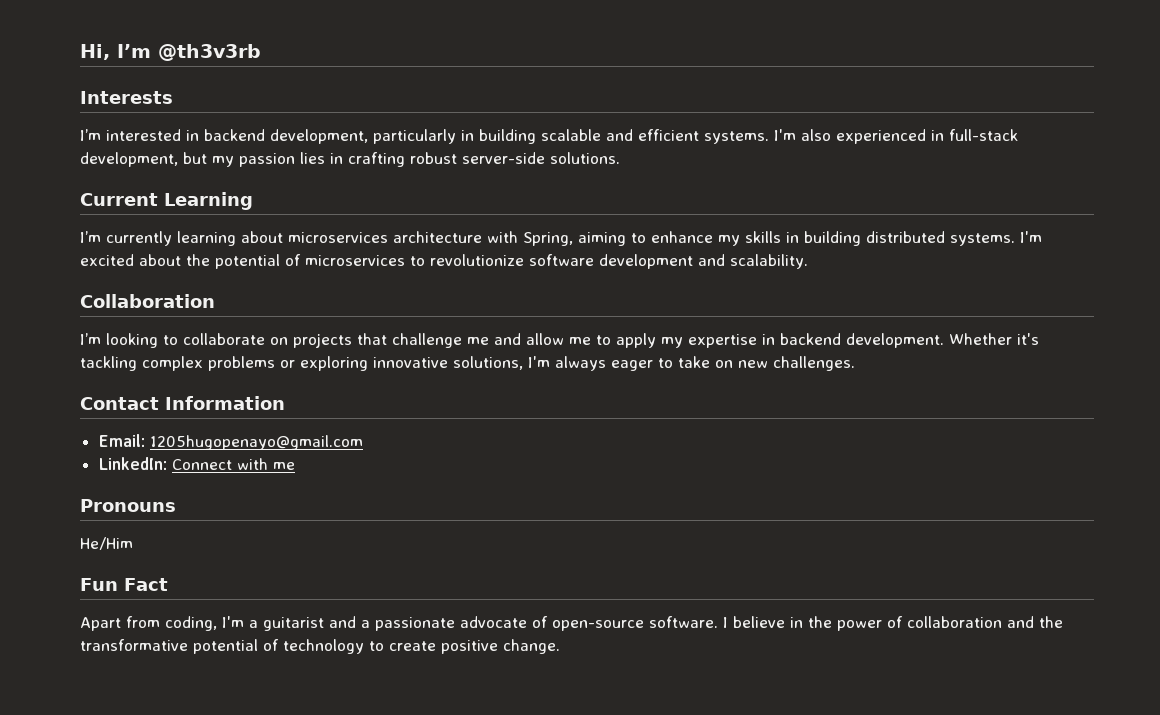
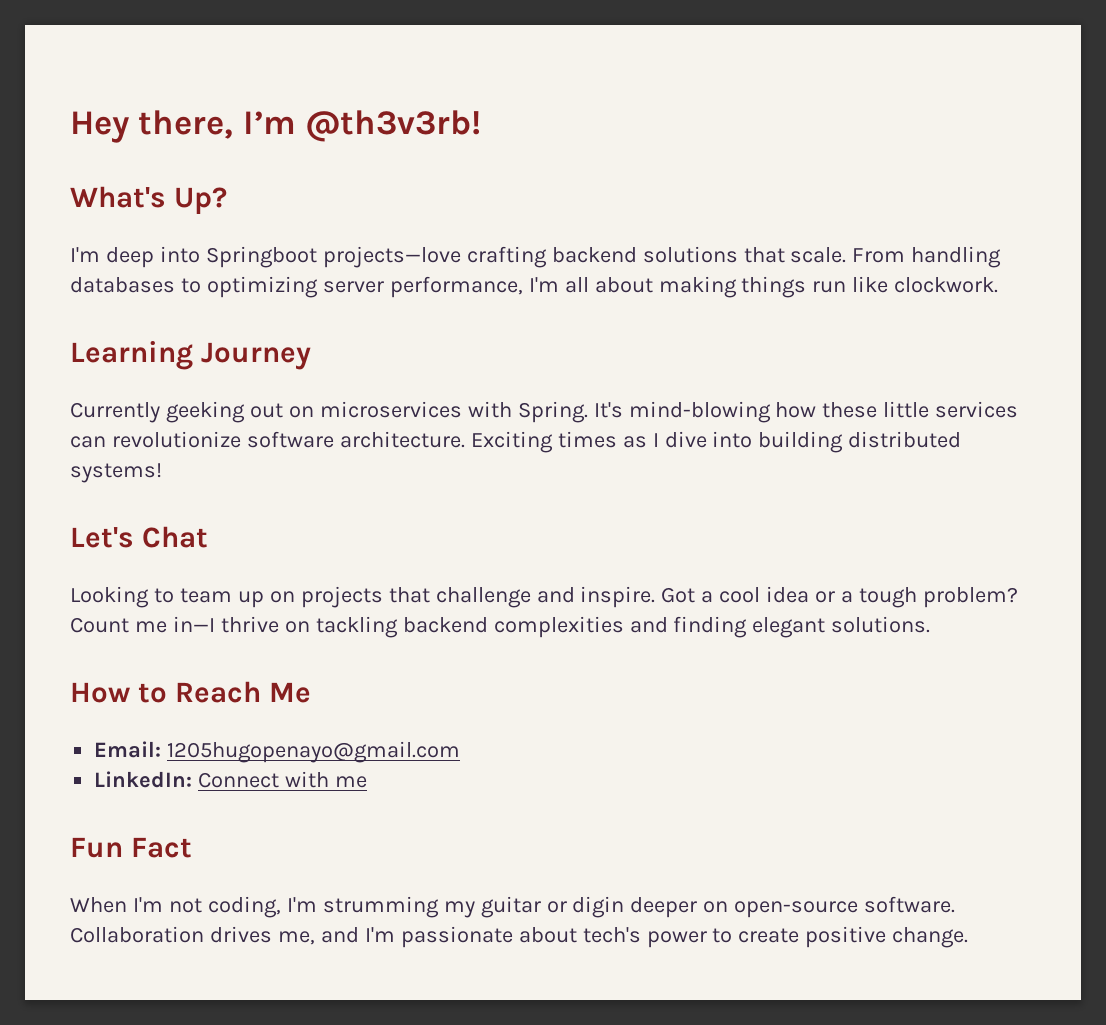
- Hi, I’m @th3v3rb
- Interests
- I’m interested in backend development, particularly in building scalable and efficient systems. I'm also experienced in full-stack development, but my passion lies in crafting robust server-side solutions.
- Current Learning
- I’m currently learning about microservices architecture with Spring, aiming to enhance my skills in building distributed systems. I'm excited about the potential of microservices to revolutionize software development and scalability.
- Collaboration
- I’m looking to collaborate on projects that challenge me and allow me to apply my expertise in backend development. Whether it's tackling complex problems or exploring innovative solutions, I'm always eager to take on new challenges.
- Contact Information
+ Hey there, I’m @th3v3rb!
+ What's Up?
+ I'm deep into Springboot projects—love crafting backend solutions that scale. From handling databases to optimizing server performance, I'm all about making things run like clockwork.
+ Learning Journey
+ Currently geeking out on microservices with Spring. It's mind-blowing how these little services can revolutionize software architecture. Exciting times as I dive into building distributed systems!
+ Let's Chat
+ Looking to team up on projects that challenge and inspire. Got a cool idea or a tough problem? Count me in—I thrive on tackling backend complexities and finding elegant solutions.
+ How to Reach Me
- Pronouns
- He/Him
- Apart from coding, I'm a guitarist and a passionate advocate of open-source software. I believe in the power of collaboration and the transformative potential of technology to create positive change.
+ When I'm not coding, I'm strumming my guitar or digin deeper on open-source software. Collaboration drives me, and I'm passionate about tech's power to create positive change.

